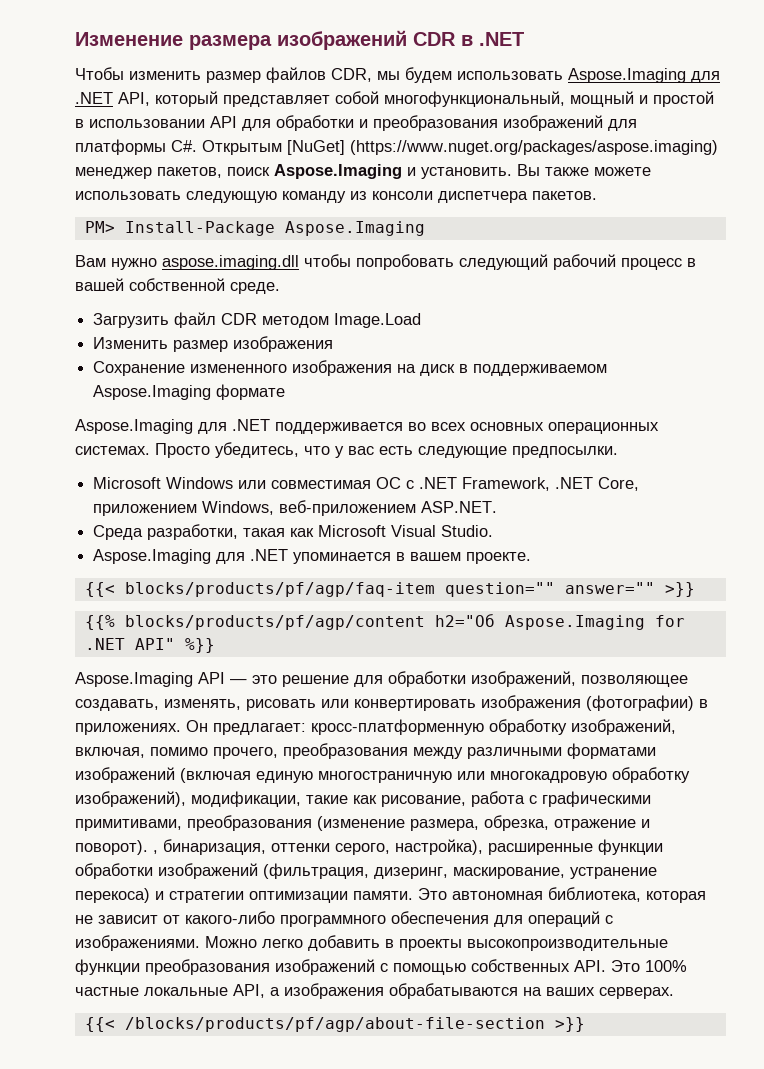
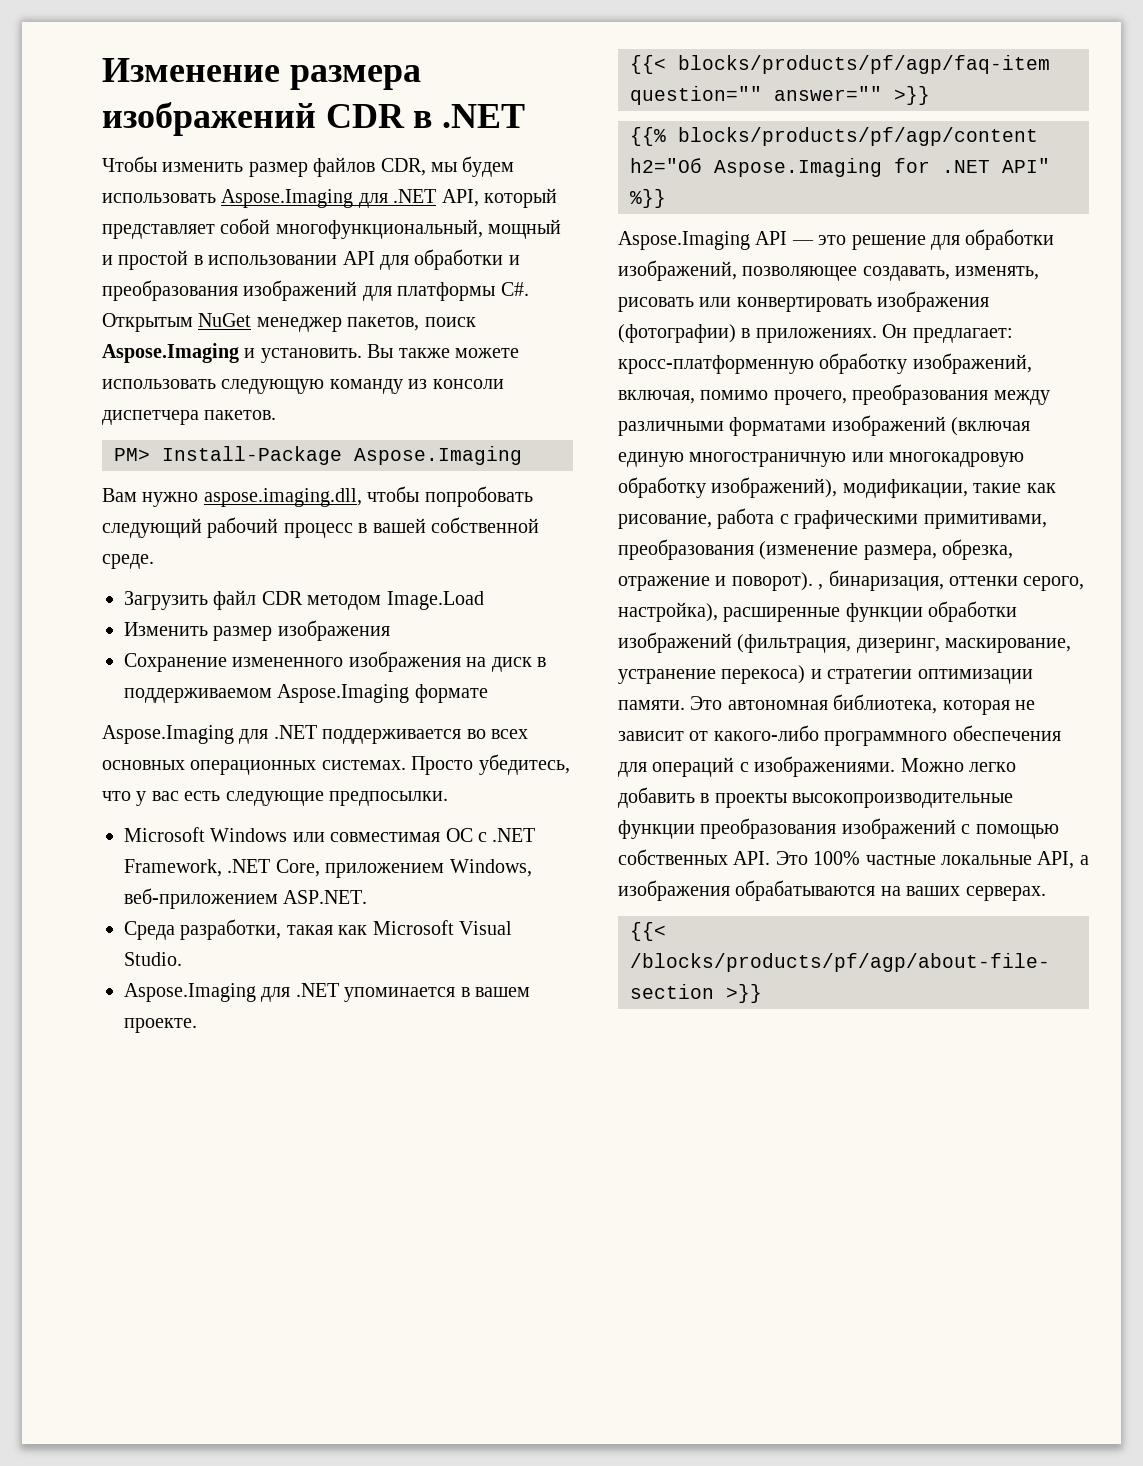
- Чтобы изменить размер файлов CDR, мы будем использовать Aspose.Imaging для .NET API, который представляет собой многофункциональный, мощный и простой в использовании API для обработки и преобразования изображений для платформы C#. Открытым [NuGet] (https://www.nuget.org/packages/aspose.imaging) менеджер пакетов, поиск Aspose.Imaging и установить.
+ Чтобы изменить размер файлов CDR, мы будем использовать Aspose.Imaging для .NET API, который представляет собой многофункциональный, мощный и простой в использовании API для обработки и преобразования изображений для платформы C#. Открытым NuGet менеджер пакетов, поиск Aspose.Imaging и установить.
- Вам нужно aspose.imaging.dll чтобы попробовать следующий рабочий процесс в вашей собственной среде.
+ Вам нужно aspose.imaging.dll, чтобы попробовать следующий рабочий процесс в вашей собственной среде.

